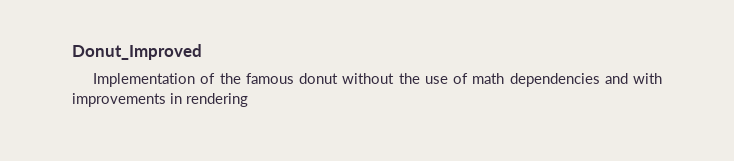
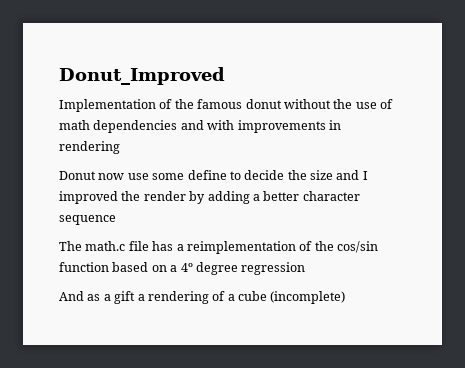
+ Donut now use some define to decide the size and I improved the render by adding a better character sequence
+ The math.c file has a reimplementation of the cos/sin function based on a 4º degree regression
+ And as a gift a rendering of a cube (incomplete)

